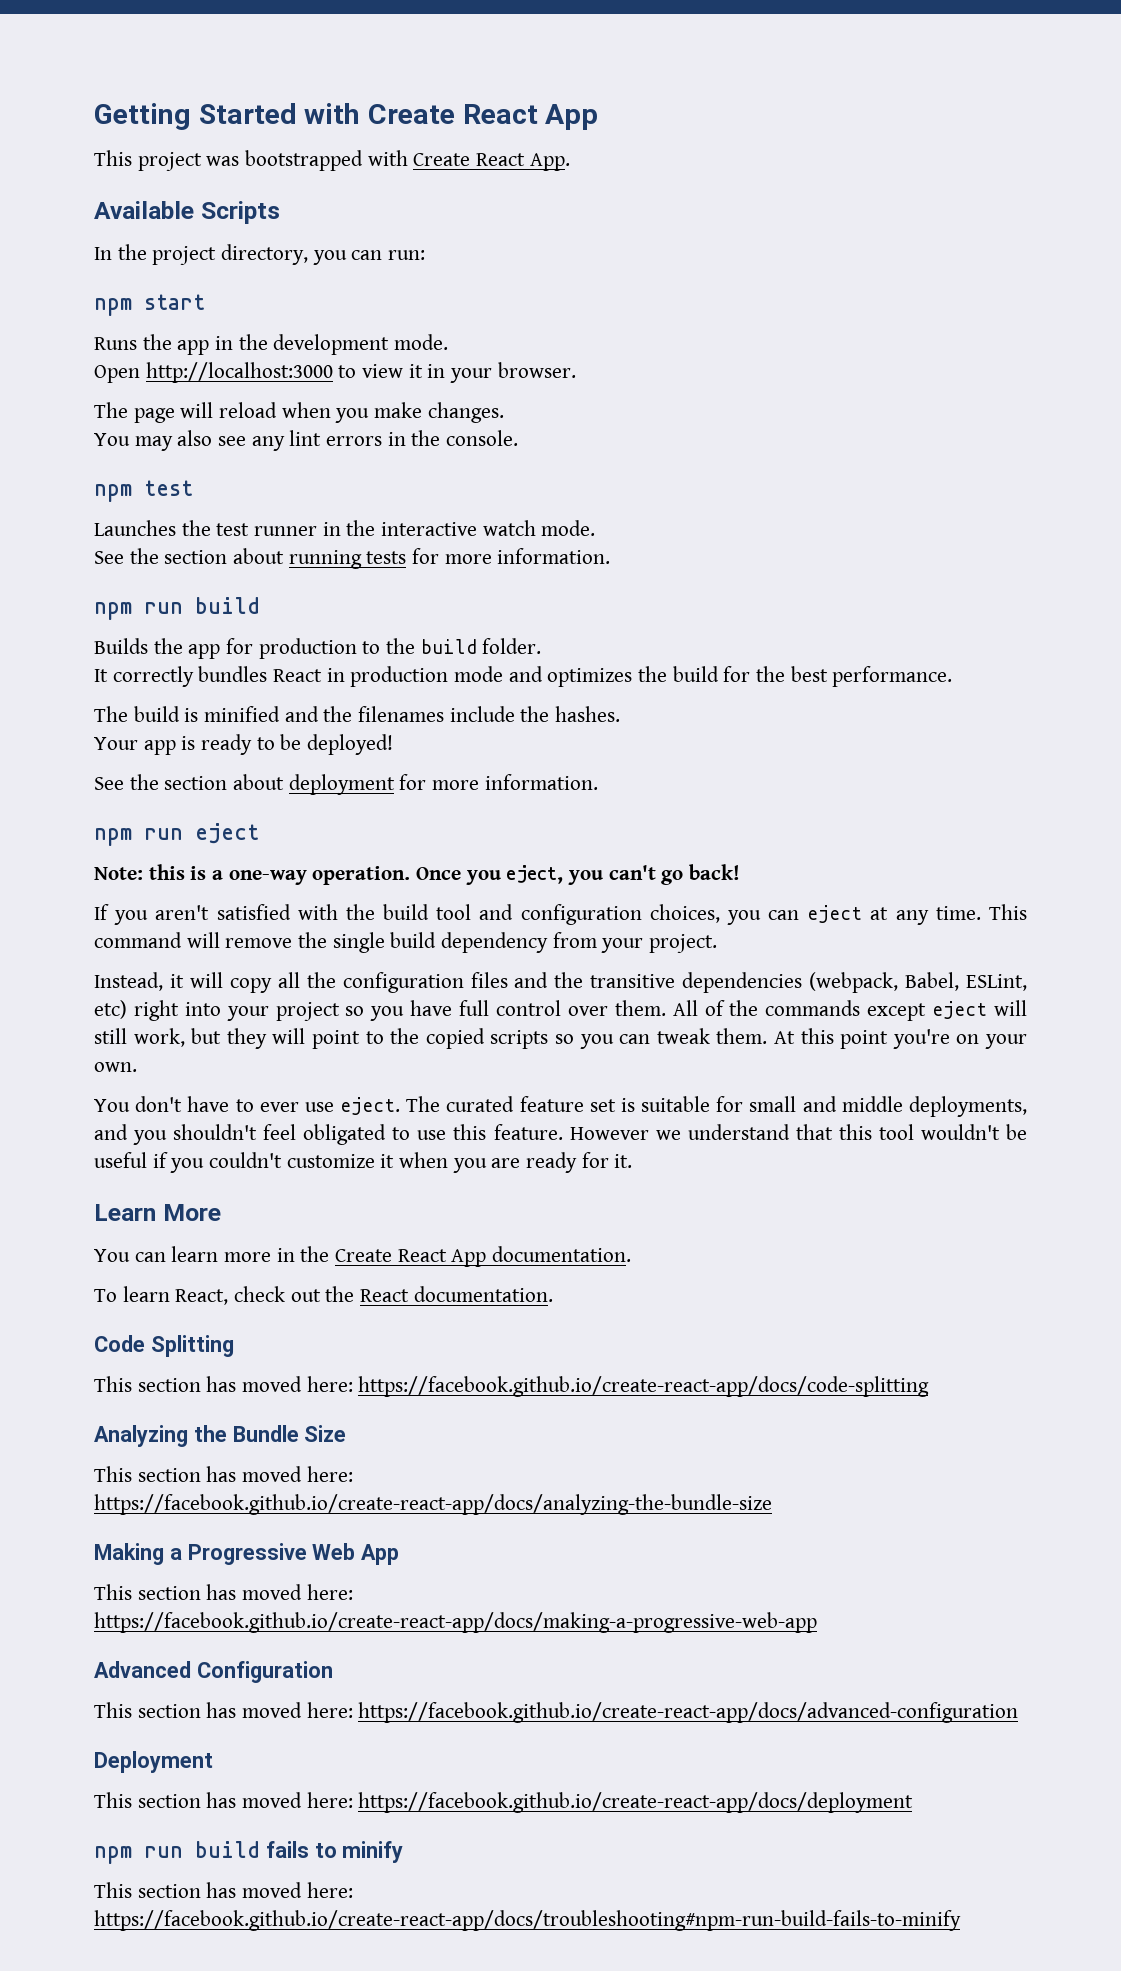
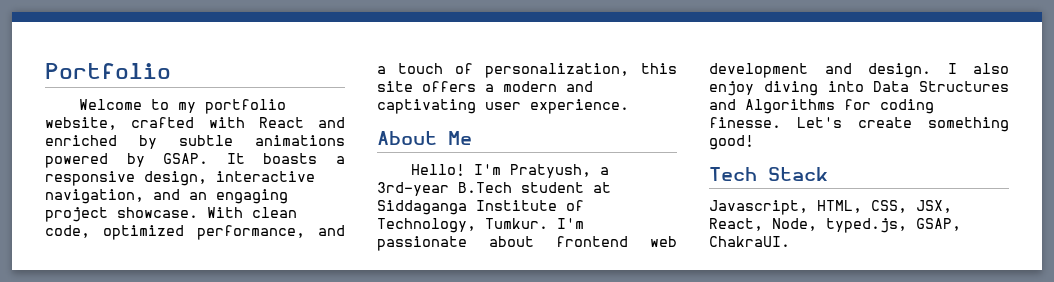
- Getting Started with Create React App
- This project was bootstrapped with Create React App.
- Available Scripts
- In the project directory, you can run:
- npm start
- Runs the app in the development mode.
- Open http://localhost:3000 to view it in your browser.
- The page will reload when you make changes.
- You may also see any lint errors in the console.
- npm test
- Launches the test runner in the interactive watch mode.
- See the section about running tests for more information.
- npm run build
- Builds the app for production to the build folder.
- It correctly bundles React in production mode and optimizes the build for the best performance.
- The build is minified and the filenames include the hashes.
- Your app is ready to be deployed!
- See the section about deployment for more information.
- npm run eject
- Note: this is a one-way operation. Once you eject, you can't go back!
- If you aren't satisfied with the build tool and configuration choices, you can eject at any time. This command will remove the single build dependency from your project.
- Instead, it will copy all the configuration files and the transitive dependencies (webpack, Babel, ESLint, etc) right into your project so you have full control over them. All of the commands except eject will still work, but they will point to the copied scripts so you can tweak them. At this point you're on your own.
- You don't have to ever use eject. The curated feature set is suitable for small and middle deployments, and you shouldn't feel obligated to use this feature. However we understand that this tool wouldn't be useful if you couldn't customize it when you are ready for it.
- Learn More
- You can learn more in the Create React App documentation.
- To learn React, check out the React documentation.
- Code Splitting
- This section has moved here: https://facebook.github.io/create-react-app/docs/code-splitting
- Analyzing the Bundle Size
- This section has moved here: https://facebook.github.io/create-react-app/docs/analyzing-the-bundle-size
- Making a Progressive Web App
- This section has moved here: https://facebook.github.io/create-react-app/docs/making-a-progressive-web-app
- Advanced Configuration
- This section has moved here: https://facebook.github.io/create-react-app/docs/advanced-configuration
- Deployment
- This section has moved here: https://facebook.github.io/create-react-app/docs/deployment
- npm run build fails to minify
- This section has moved here: https://facebook.github.io/create-react-app/docs/troubleshooting#npm-run-build-fails-to-minify
+ Portfolio
+ Welcome to my portfolio website, crafted with React and enriched by subtle animations powered by GSAP. It boasts a responsive design, interactive navigation, and an engaging project showcase. With clean code, optimized performance, and a touch of personalization, this site offers a modern and captivating user experience.
+ About Me
+ Hello! I'm Pratyush, a 3rd-year B.Tech student at Siddaganga Institute of Technology, Tumkur. I'm passionate about frontend web development and design. I also enjoy diving into Data Structures and Algorithms for coding finesse. Let's create something good!
+ Tech Stack
+ Javascript, HTML, CSS, JSX, React, Node, typed.js, GSAP, ChakraUI.

